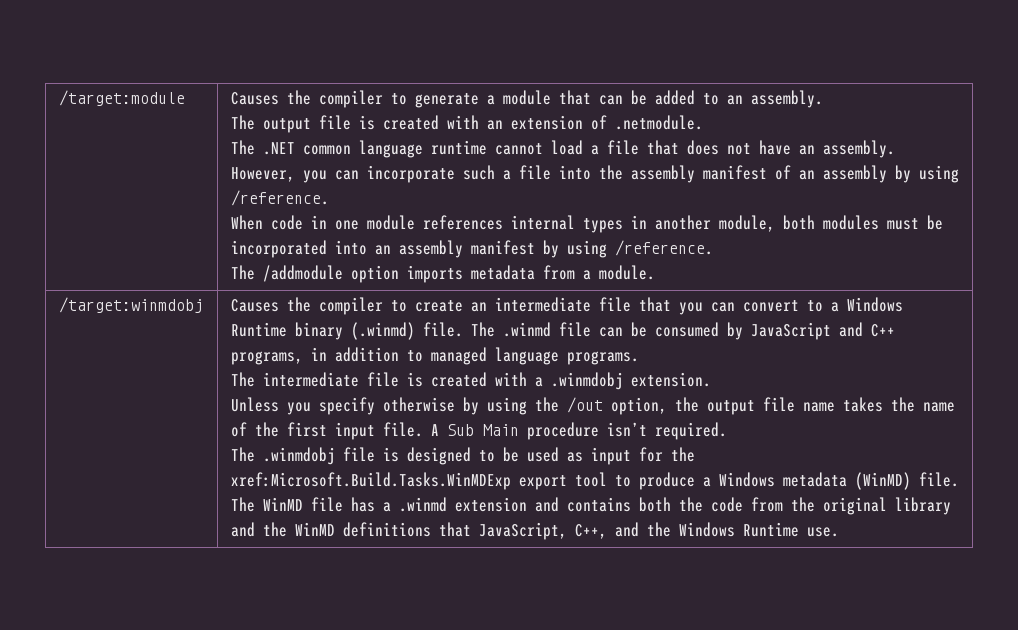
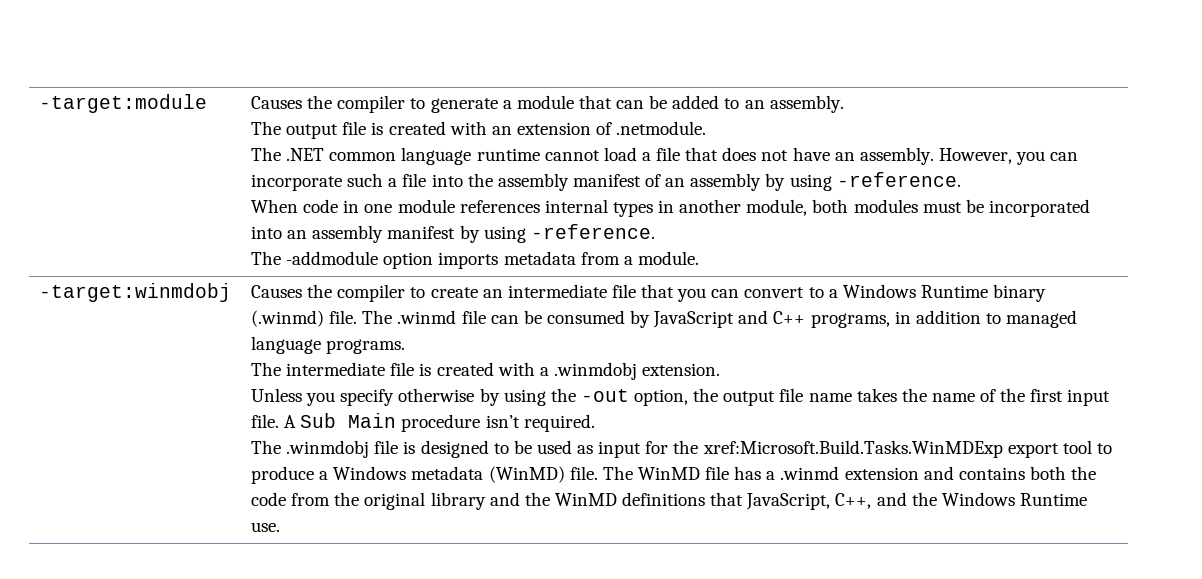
- /target:module
+ -target:module
- However, you can incorporate such a file into the assembly manifest of an assembly by using /reference.
+ However, you can incorporate such a file into the assembly manifest of an assembly by using -reference.
- When code in one module references internal types in another module, both modules must be incorporated into an assembly manifest by using /reference.
- The /addmodule option imports metadata from a module.
+ When code in one module references internal types in another module, both modules must be incorporated into an assembly manifest by using -reference.
+ The -addmodule option imports metadata from a module.
- /target:winmdobj
+ -target:winmdobj
- Unless you specify otherwise by using the /out option, the output file name takes the name of the first input file.
+ Unless you specify otherwise by using the -out option, the output file name takes the name of the first input file.

